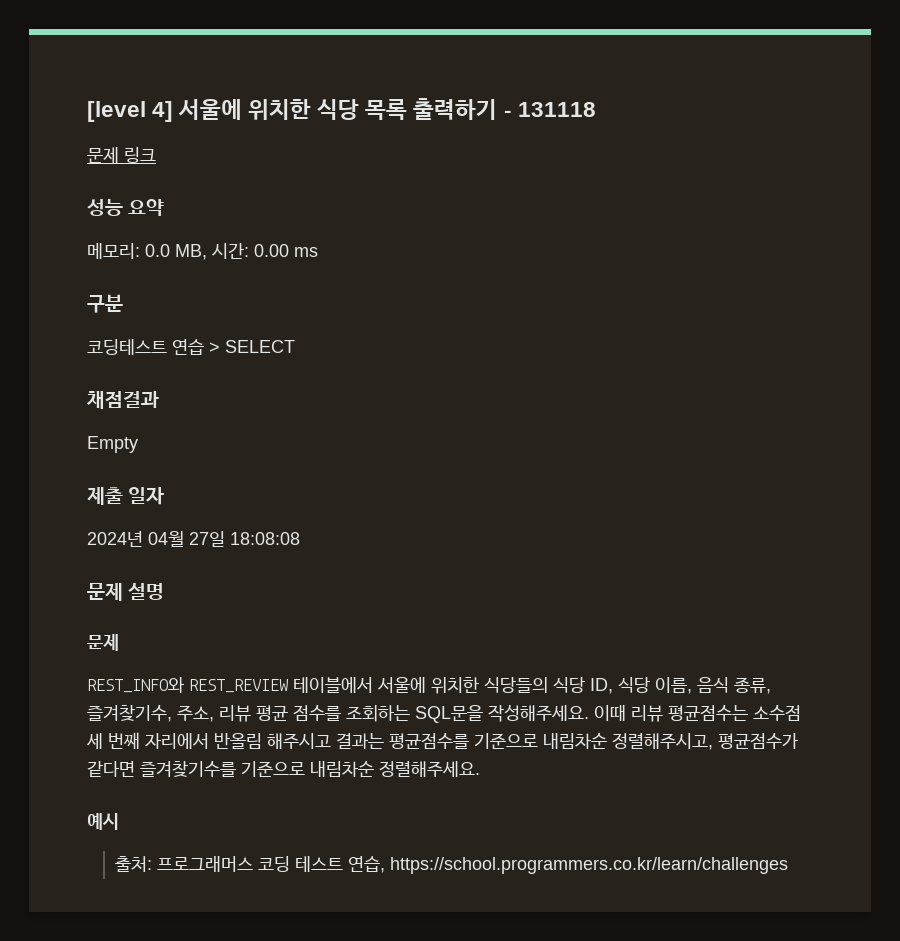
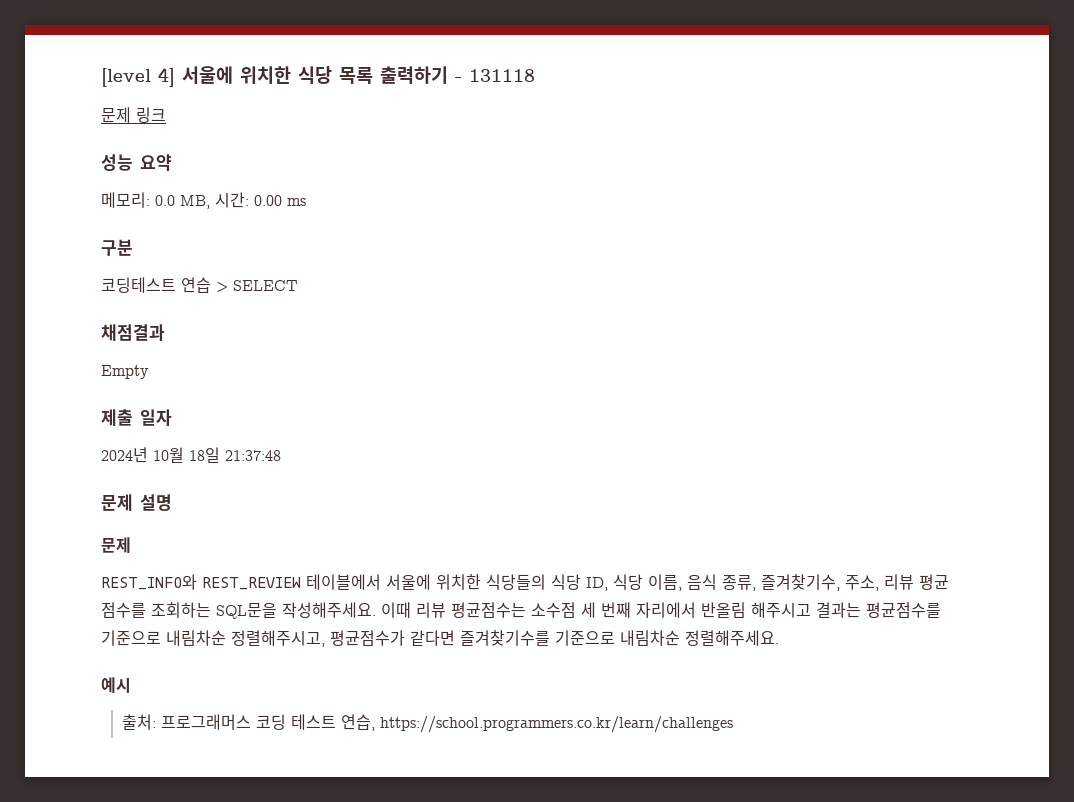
- 2024년 04월 27일 18:08:08
+ 2024년 10월 18일 21:37:48

